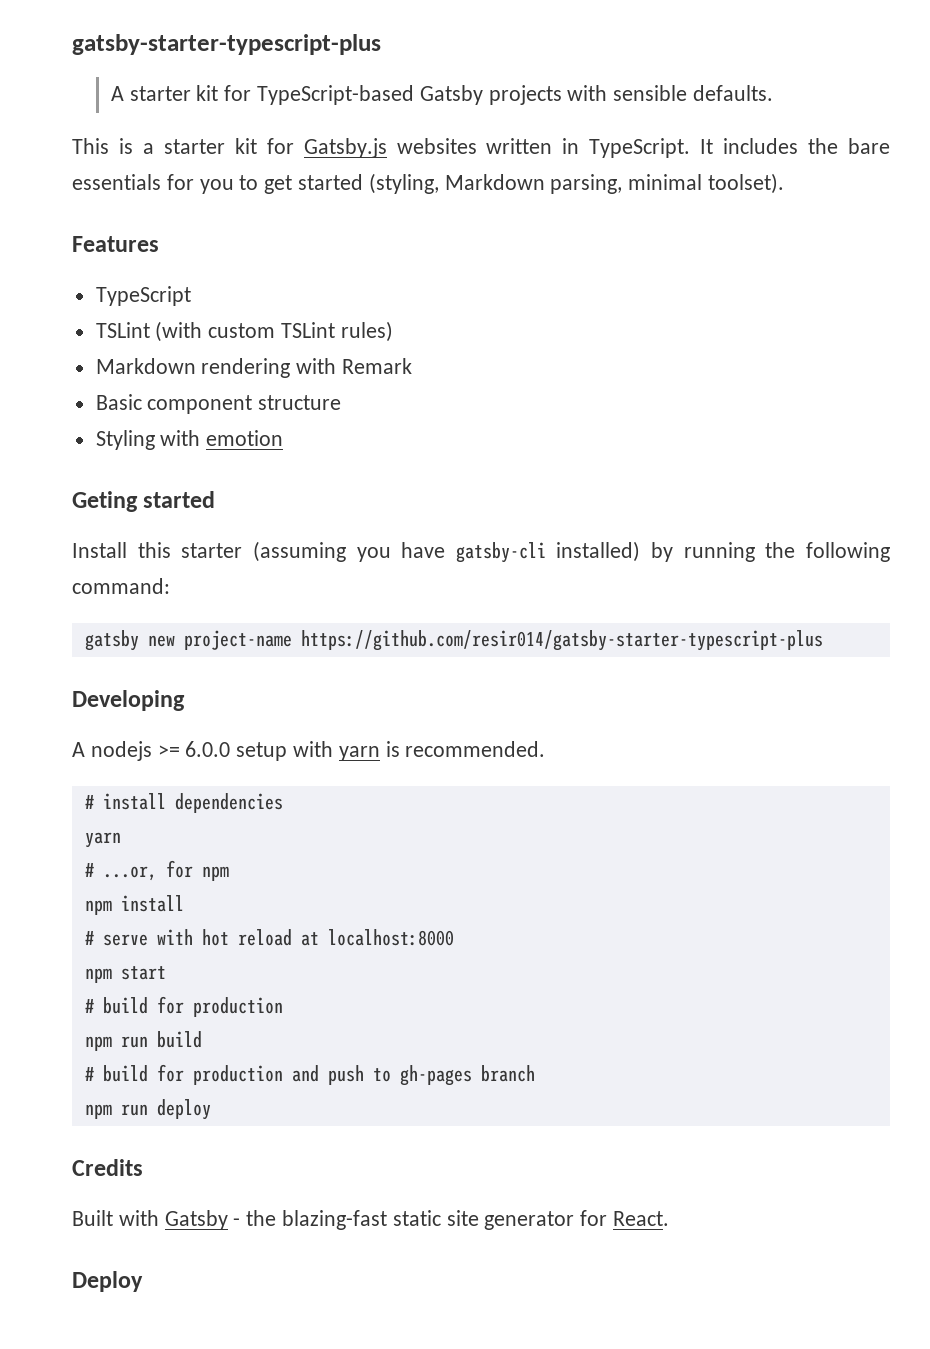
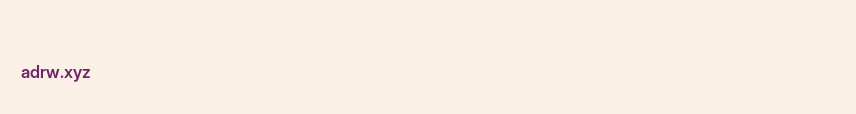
- gatsby-starter-typescript-plus
- A starter kit for TypeScript-based Gatsby projects with sensible defaults.
- This is a starter kit for Gatsby.js websites written in TypeScript. It includes the bare essentials for you to get started (styling, Markdown parsing, minimal toolset).
- Features
- TypeScript
- TSLint (with custom TSLint rules)
- Markdown rendering with Remark
- Basic component structure
- Styling with emotion
- Geting started
- Install this starter (assuming you have gatsby-cli installed) by running the following command:
- gatsby new project-name https://github.com/resir014/gatsby-starter-typescript-plus
- Developing
- A nodejs >= 6.0.0 setup with yarn is recommended.
- # install dependencies
- yarn
- # ...or, for npm
- npm install
- # serve with hot reload at localhost:8000
- npm start
- # build for production
- npm run build
- # build for production and push to gh-pages branch
- npm run deploy
- Credits
- Built with Gatsby - the blazing-fast static site generator for React.
- Deploy
+ adrw.xyz

